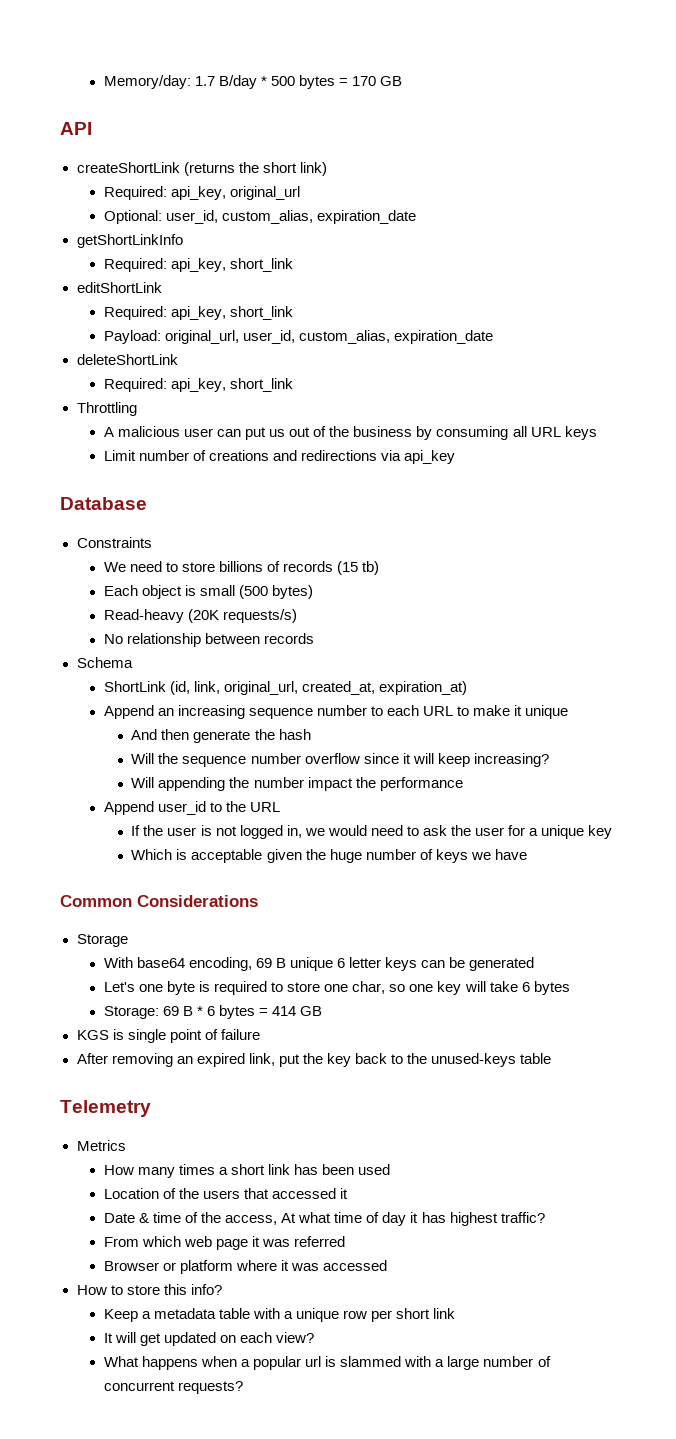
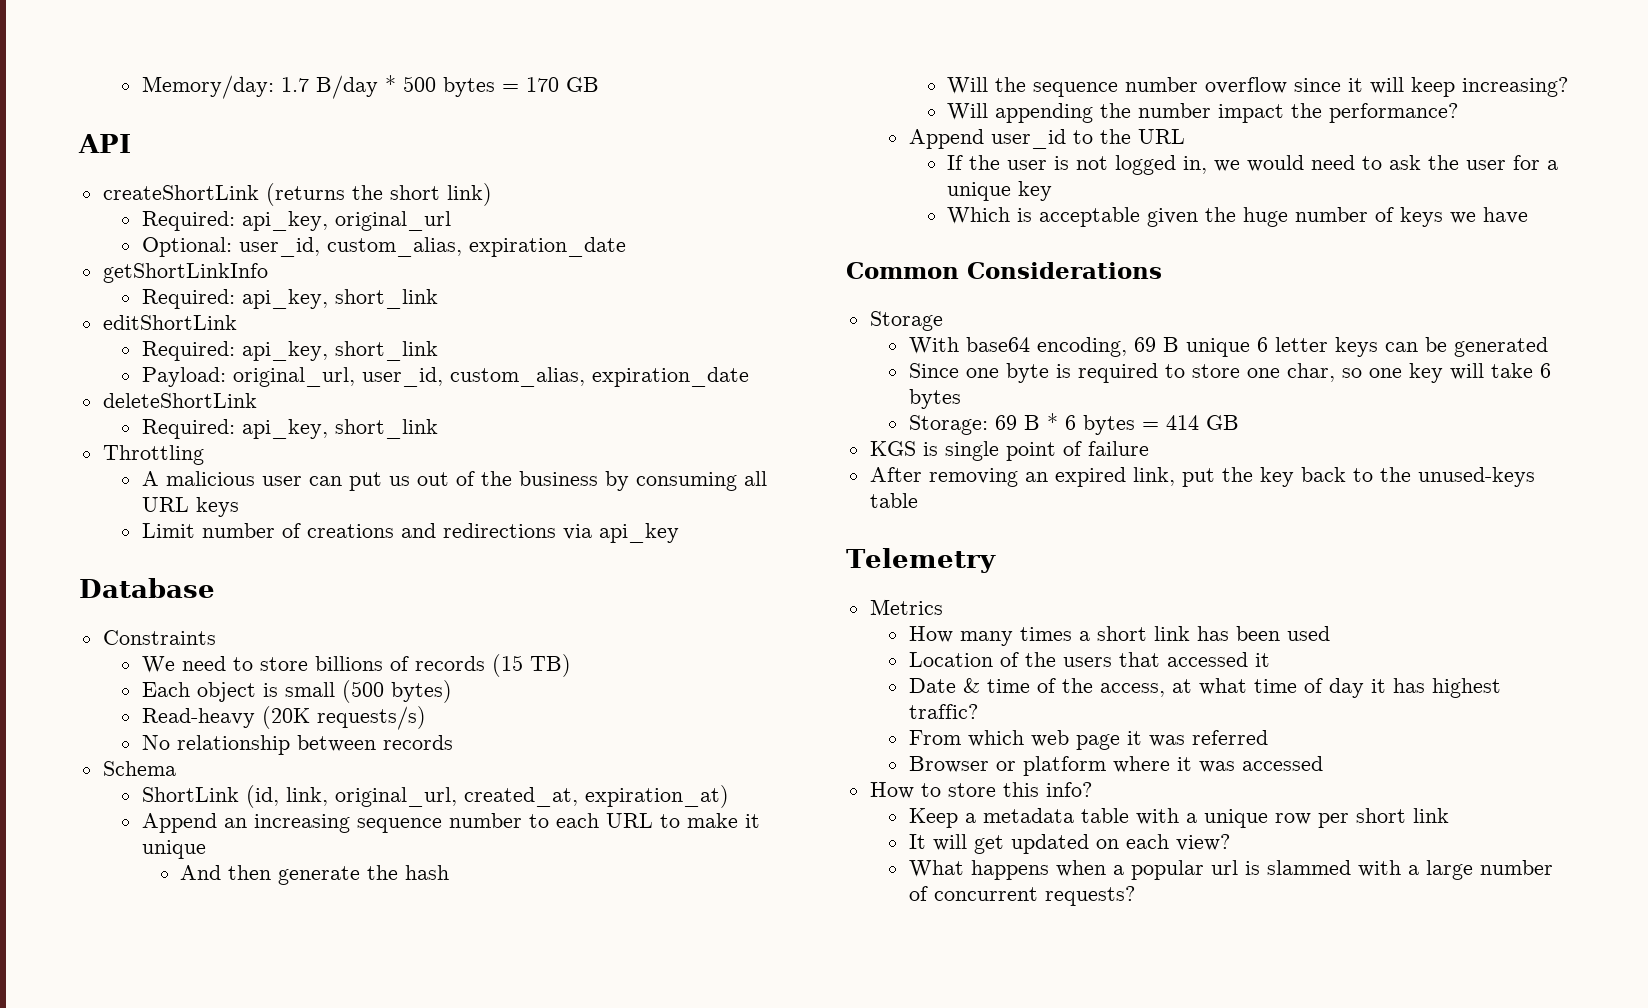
- We need to store billions of records (15 tb)
+ We need to store billions of records (15 TB)
- Will appending the number impact the performance
+ Will appending the number impact the performance?
- Let's one byte is required to store one char, so one key will take 6 bytes
+ Since one byte is required to store one char, so one key will take 6 bytes
- Date & time of the access, At what time of day it has highest traffic?
+ Date & time of the access, at what time of day it has highest traffic?

